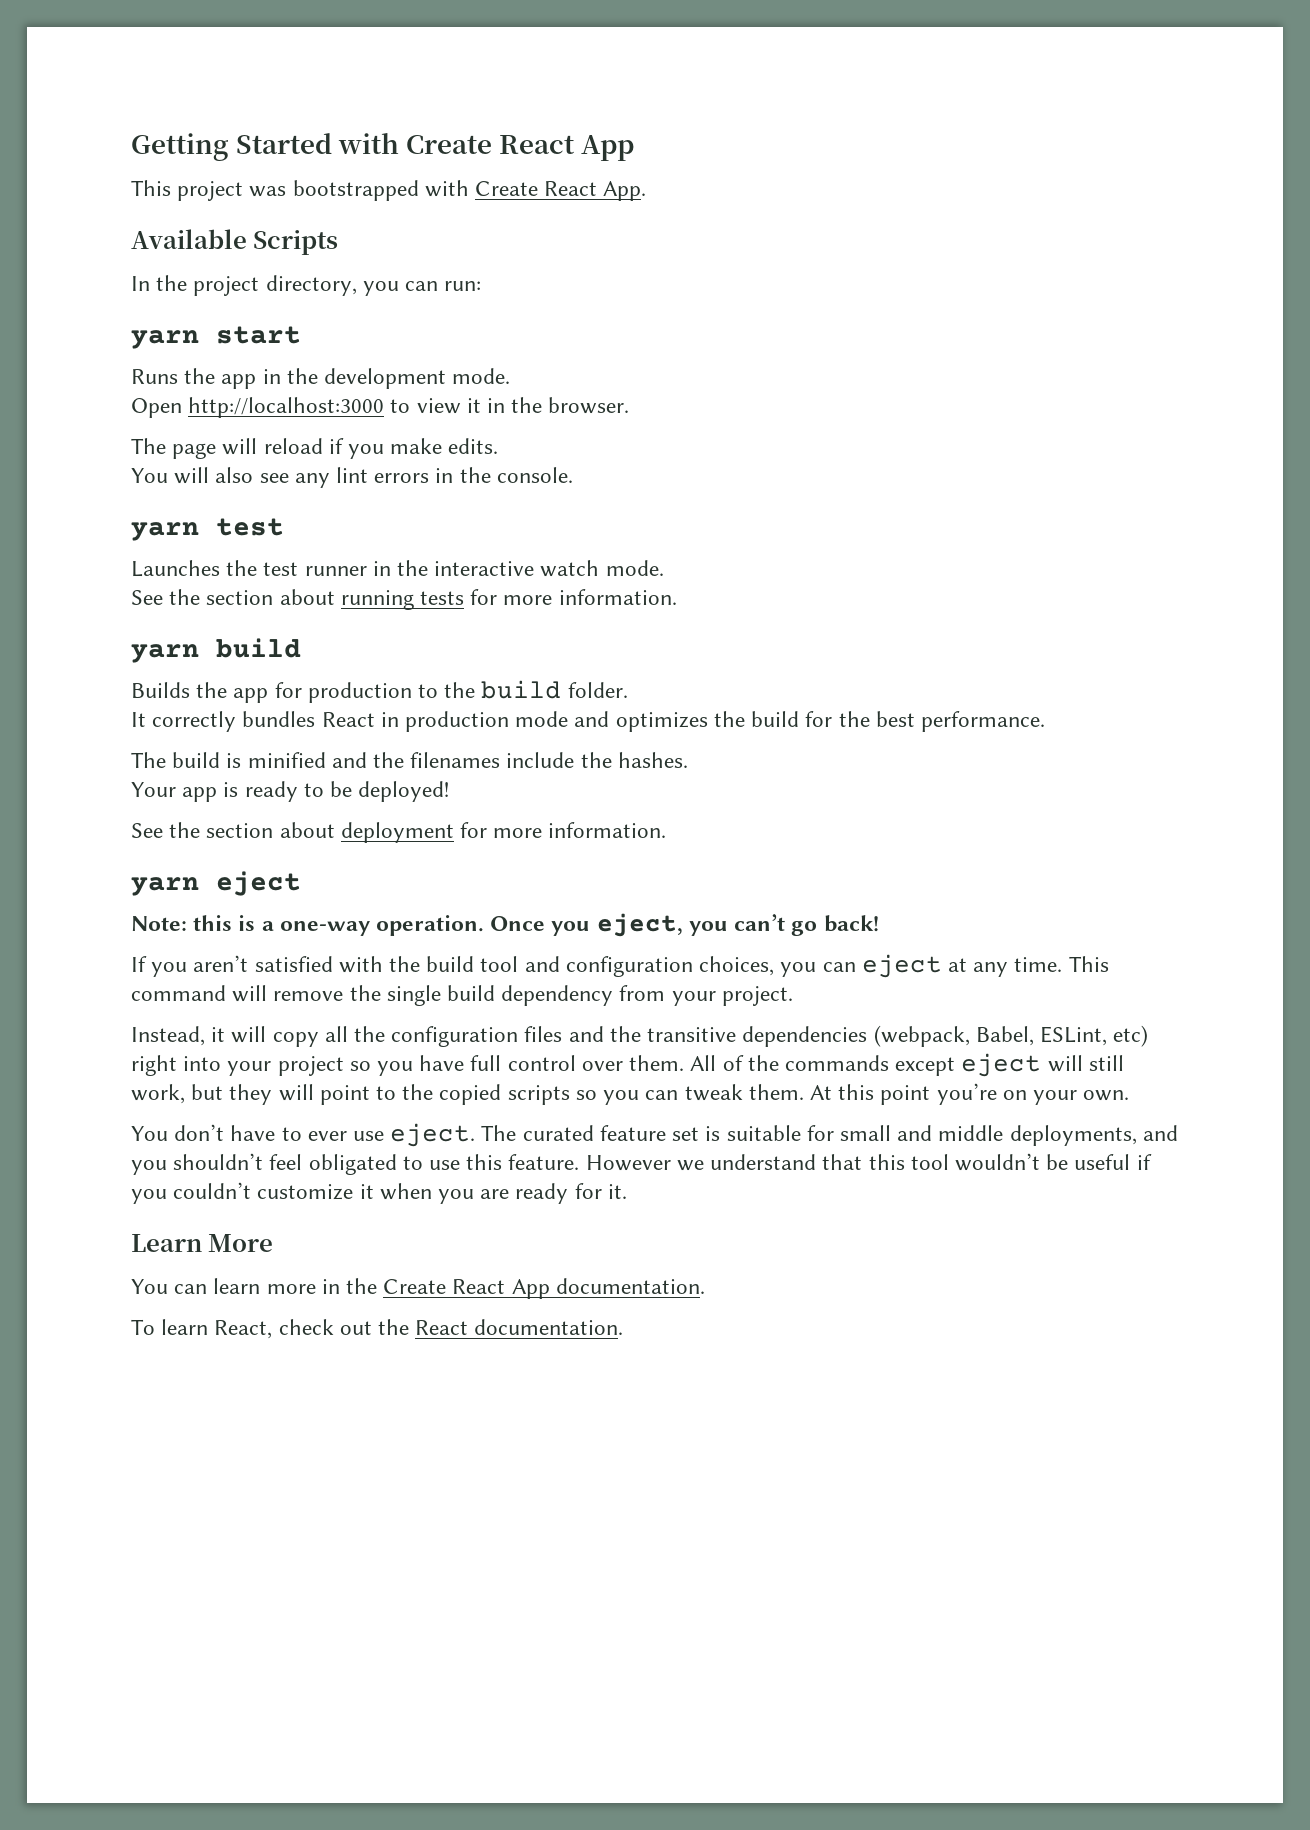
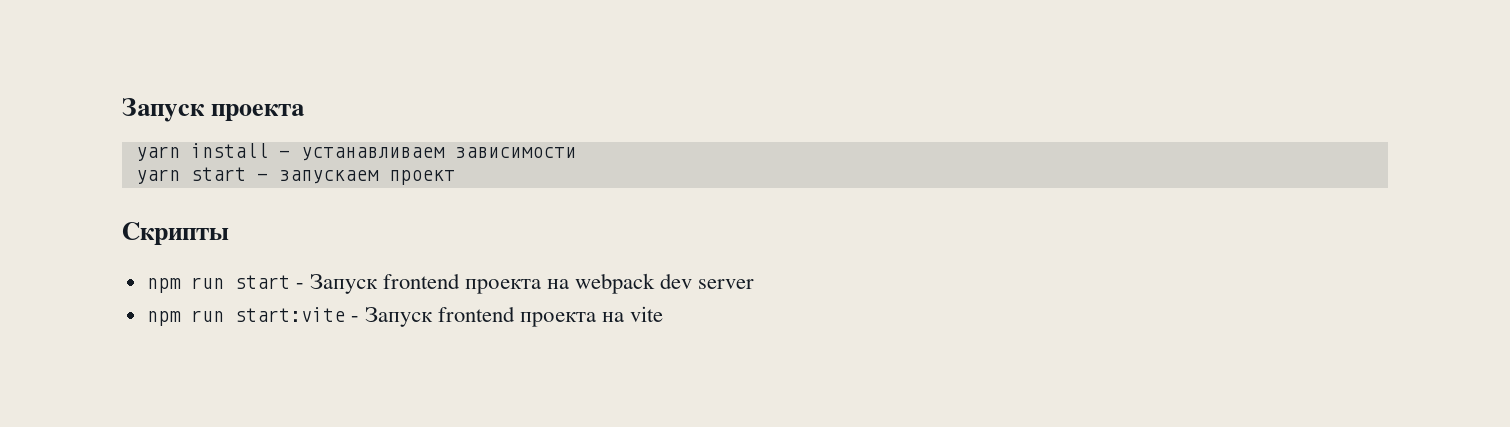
- Getting Started with Create React App
- This project was bootstrapped with Create React App.
- Available Scripts
- In the project directory, you can run:
- yarn start
- Runs the app in the development mode.
- Open http://localhost:3000 to view it in the browser.
- The page will reload if you make edits.
- You will also see any lint errors in the console.
- yarn test
- Launches the test runner in the interactive watch mode.
- See the section about running tests for more information.
- yarn build
- Builds the app for production to the build folder.
- It correctly bundles React in production mode and optimizes the build for the best performance.
- The build is minified and the filenames include the hashes.
- Your app is ready to be deployed!
- See the section about deployment for more information.
- yarn eject
- Note: this is a one-way operation. Once you eject, you can’t go back!
- If you aren’t satisfied with the build tool and configuration choices, you can eject at any time. This command will remove the single build dependency from your project.
- Instead, it will copy all the configuration files and the transitive dependencies (webpack, Babel, ESLint, etc) right into your project so you have full control over them. All of the commands except eject will still work, but they will point to the copied scripts so you can tweak them. At this point you’re on your own.
- You don’t have to ever use eject. The curated feature set is suitable for small and middle deployments, and you shouldn’t feel obligated to use this feature. However we understand that this tool wouldn’t be useful if you couldn’t customize it when you are ready for it.
- Learn More
- You can learn more in the Create React App documentation.
- To learn React, check out the React documentation.
+ Запуск проекта
+ yarn install - устанавливаем зависимости
+ yarn start - запускаем проект
+ Скрипты
+ npm run start - Запуск frontend проекта на webpack dev server
+ npm run start:vite - Запуск frontend проекта на vite

